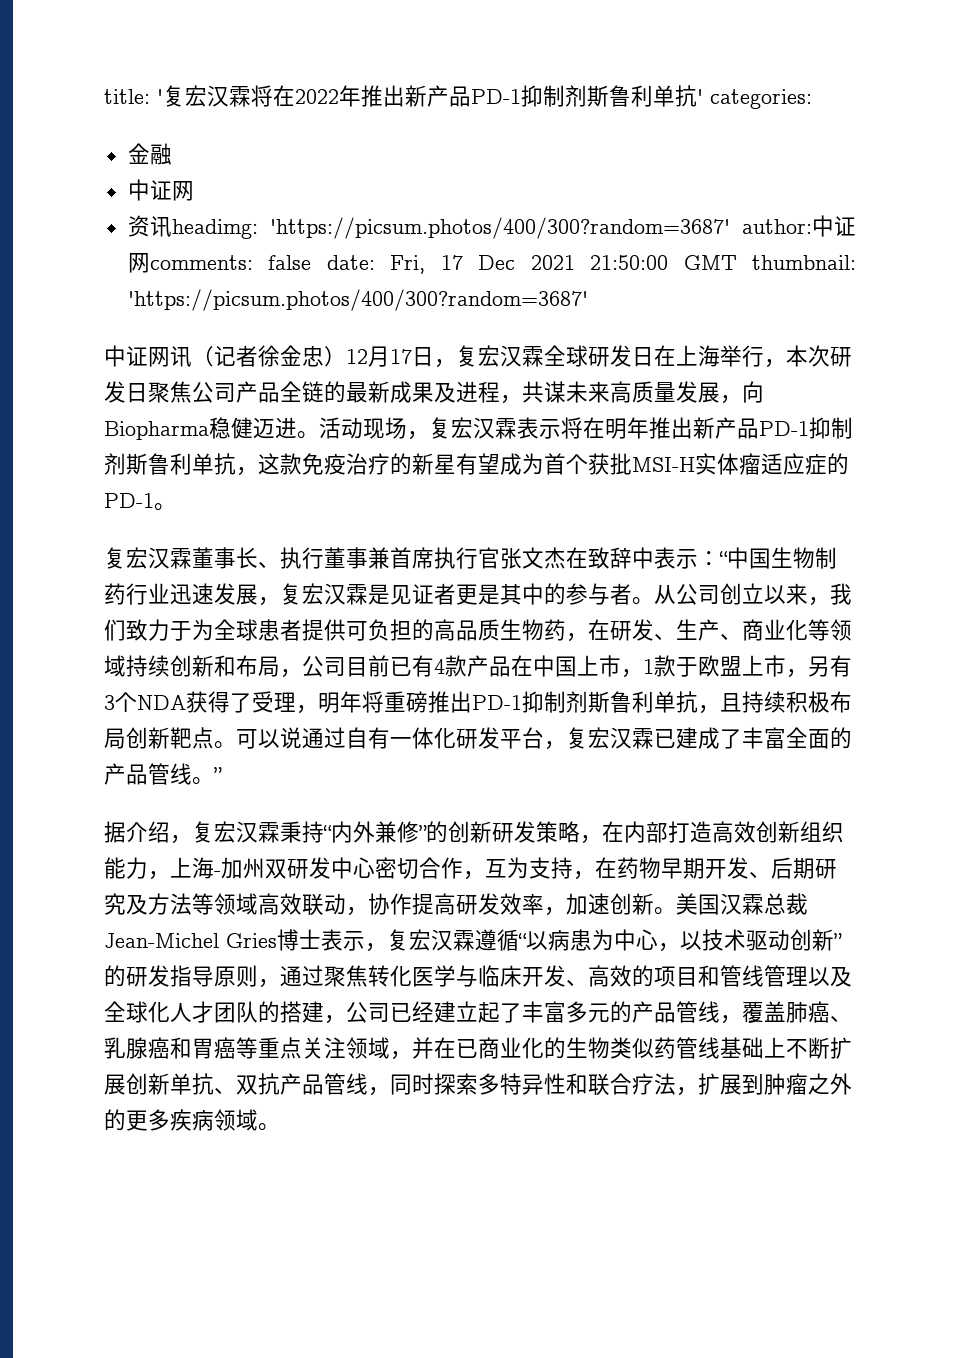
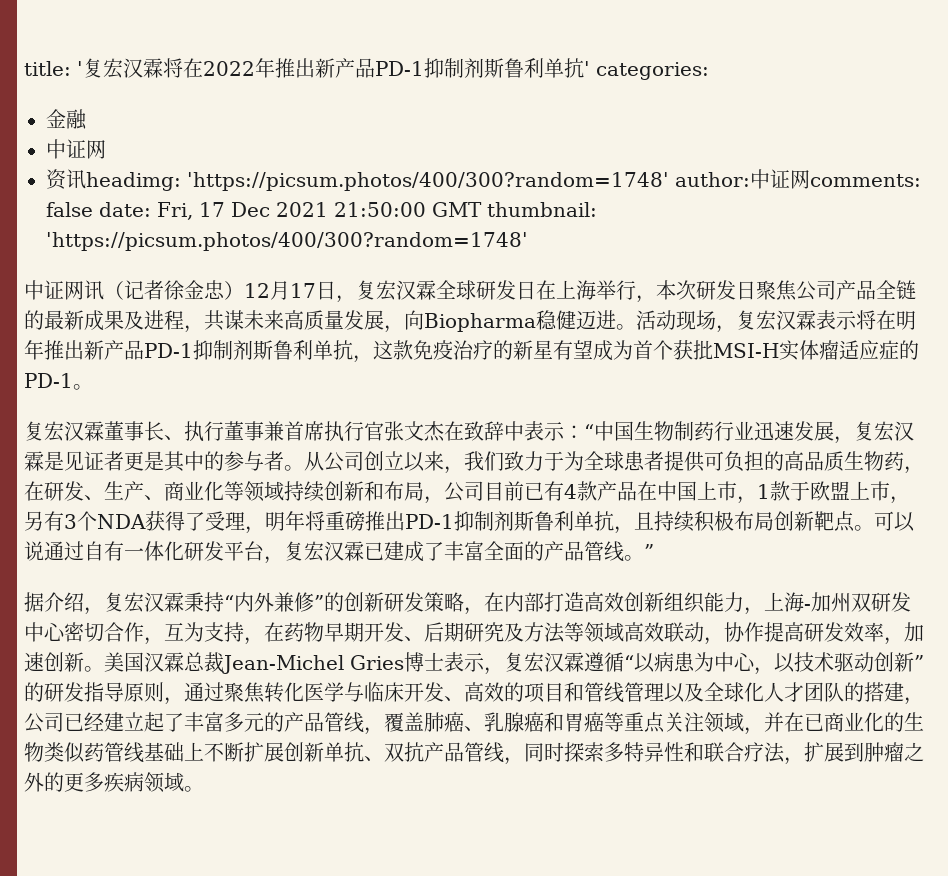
- 资讯headimg: 'https://picsum.photos/400/300?random=3687' author:中证网comments: false date: Fri, 17 Dec 2021 21:50:00 GMT thumbnail: 'https://picsum.photos/400/300?random=3687'
+ 资讯headimg: 'https://picsum.photos/400/300?random=1748' author:中证网comments: false date: Fri, 17 Dec 2021 21:50:00 GMT thumbnail: 'https://picsum.photos/400/300?random=1748'

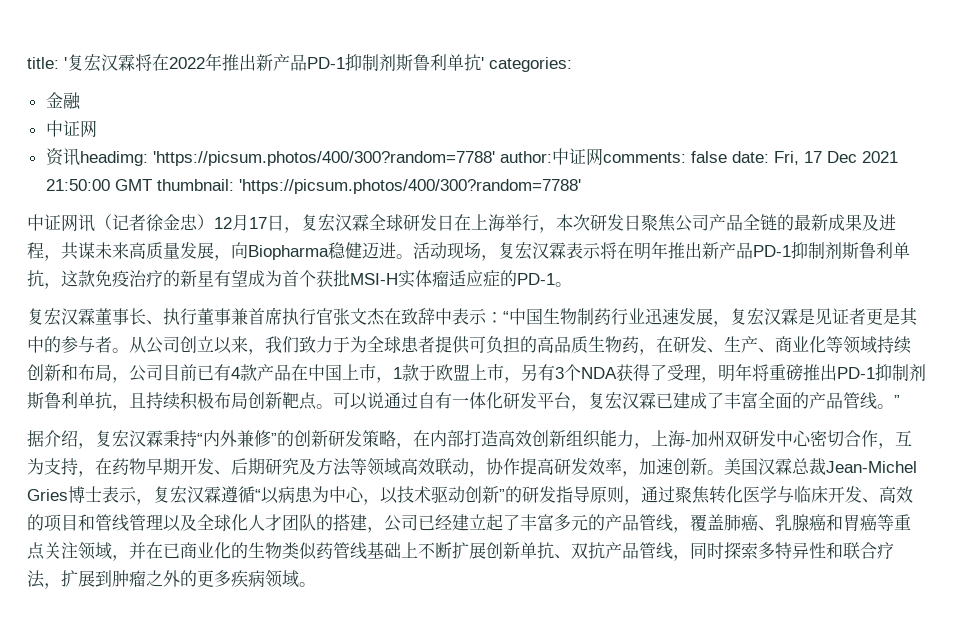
- 资讯headimg: 'https://picsum.photos/400/300?random=1748' author:中证网comments: false date: Fri, 17 Dec 2021 21:50:00 GMT thumbnail: 'https://picsum.photos/400/300?random=1748'
+ 资讯headimg: 'https://picsum.photos/400/300?random=7788' author:中证网comments: false date: Fri, 17 Dec 2021 21:50:00 GMT thumbnail: 'https://picsum.photos/400/300?random=7788'

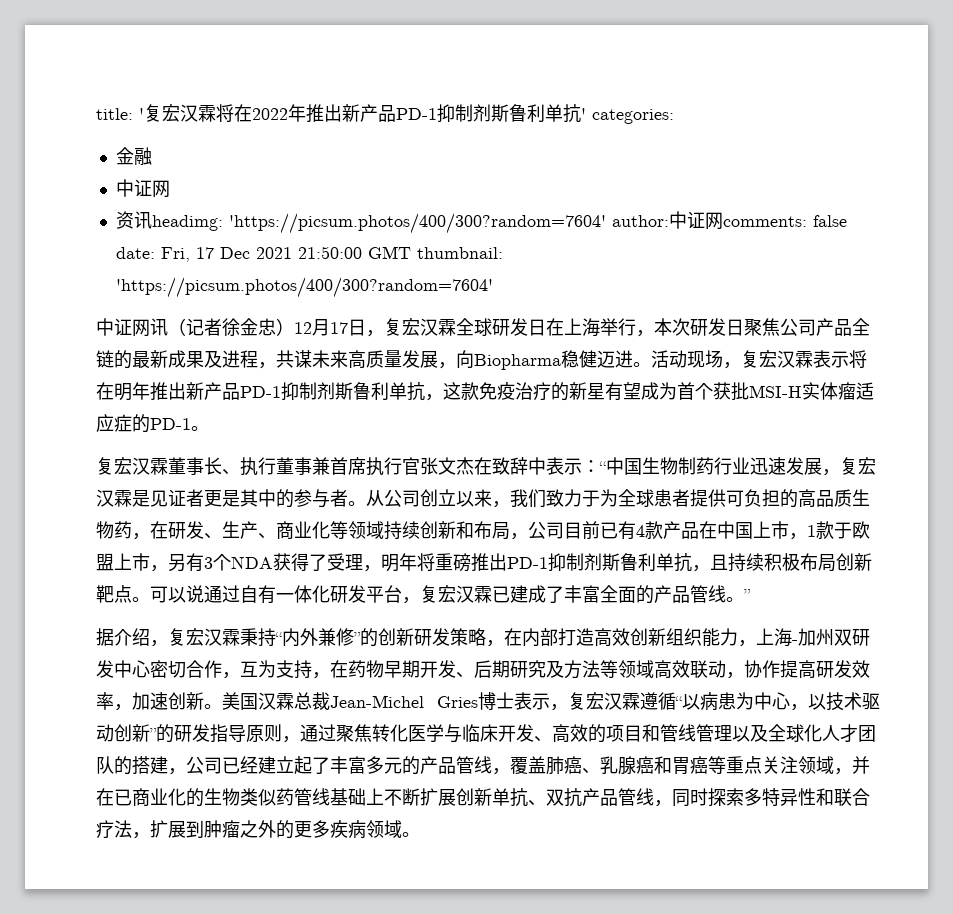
- 资讯headimg: 'https://picsum.photos/400/300?random=7788' author:中证网comments: false date: Fri, 17 Dec 2021 21:50:00 GMT thumbnail: 'https://picsum.photos/400/300?random=7788'
+ 资讯headimg: 'https://picsum.photos/400/300?random=7604' author:中证网comments: false date: Fri, 17 Dec 2021 21:50:00 GMT thumbnail: 'https://picsum.photos/400/300?random=7604'

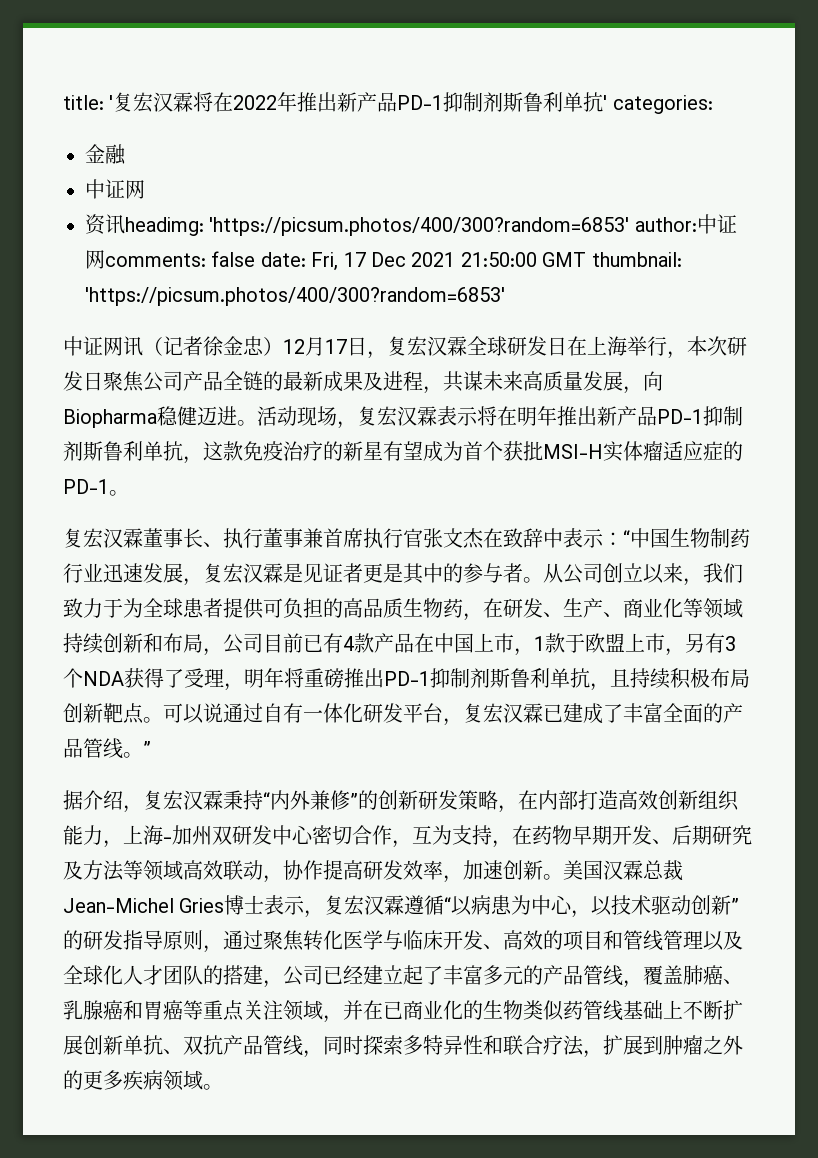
- 资讯headimg: 'https://picsum.photos/400/300?random=7604' author:中证网comments: false date: Fri, 17 Dec 2021 21:50:00 GMT thumbnail: 'https://picsum.photos/400/300?random=7604'
+ 资讯headimg: 'https://picsum.photos/400/300?random=6853' author:中证网comments: false date: Fri, 17 Dec 2021 21:50:00 GMT thumbnail: 'https://picsum.photos/400/300?random=6853'

